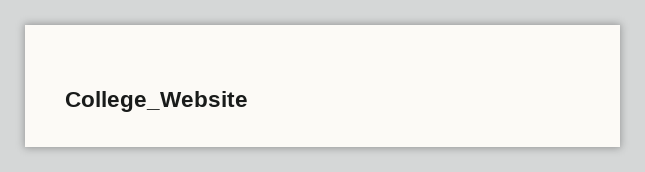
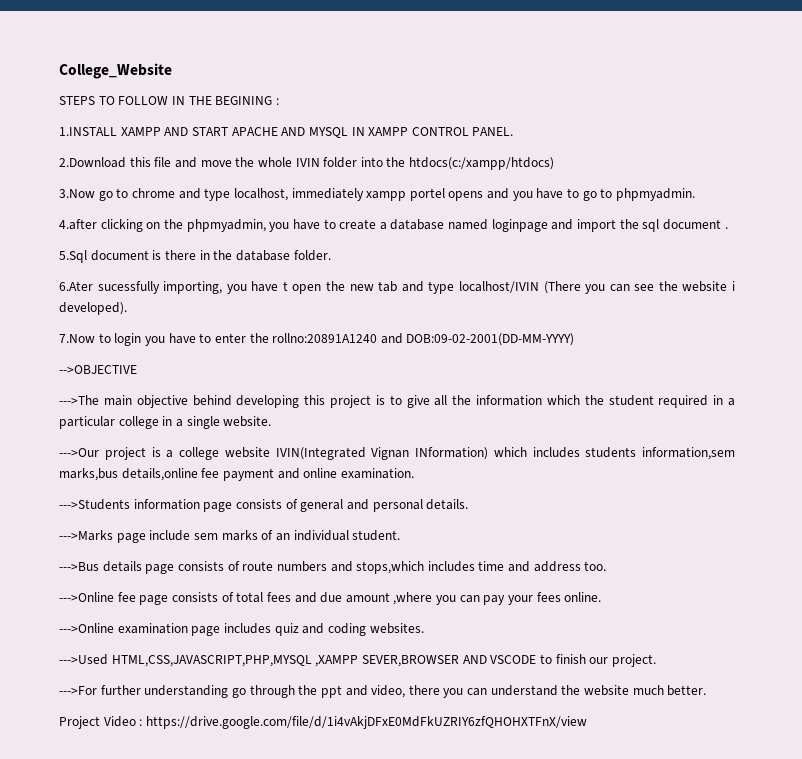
+ STEPS TO FOLLOW IN THE BEGINING :
+ 1.INSTALL XAMPP AND START APACHE AND MYSQL IN XAMPP CONTROL PANEL.
+ 2.Download this file and move the whole IVIN folder into the htdocs(c:/xampp/htdocs)
+ 3.Now go to chrome and type localhost, immediately xampp portel opens and you have to go to phpmyadmin.
+ 4.after clicking on the phpmyadmin, you have to create a database named loginpage and import the sql document .
+ 5.Sql document is there in the database folder.
+ 6.Ater sucessfully importing, you have t open the new tab and type localhost/IVIN (There you can see the website i developed).
+ 7.Now to login you have to enter the rollno:20891A1240 and DOB:09-02-2001(DD-MM-YYYY)
+ -->OBJECTIVE
+ --->The main objective behind developing this project is to give all the information which the student required in a particular college in a single website.
+ --->Our project is a college website IVIN(Integrated Vignan INformation) which includes students information,sem marks,bus details,online fee payment and online examination.
+ --->Students information page consists of general and personal details.
+ --->Marks page include sem marks of an individual student.
+ --->Bus details page consists of route numbers and stops,which includes time and address too.
+ --->Online fee page consists of total fees and due amount ,where you can pay your fees online.
+ --->Online examination page includes quiz and coding websites.
+ --->Used HTML,CSS,JAVASCRIPT,PHP,MYSQL ,XAMPP SEVER,BROWSER AND VSCODE to finish our project.
+ --->For further understanding go through the ppt and video, there you can understand the website much better.
+ Project Video : https://drive.google.com/file/d/1i4vAkjDFxE0MdFkUZRIY6zfQHOHXTFnX/view

